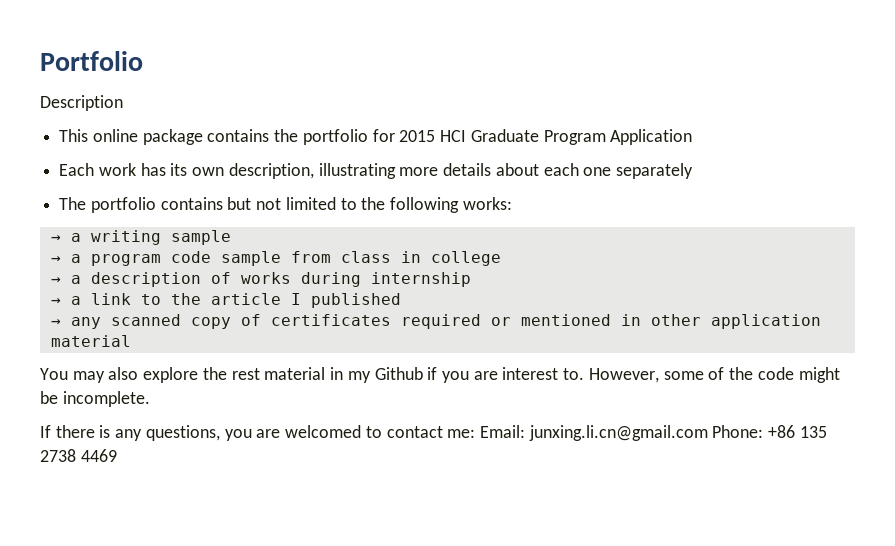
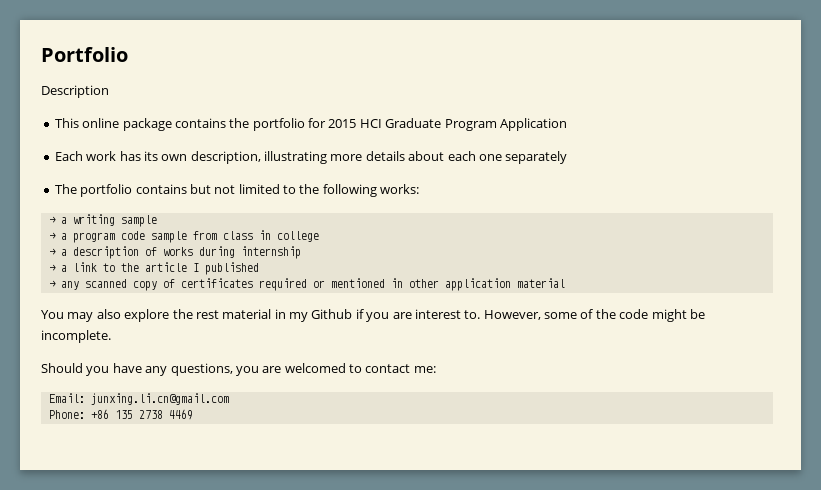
- If there is any questions, you are welcomed to contact me: Email: junxing.li.cn@gmail.com Phone: +86 135 2738 4469
+ Should you have any questions, you are welcomed to contact me:
+ Email: junxing.li.cn@gmail.com
+ Phone: +86 135 2738 4469

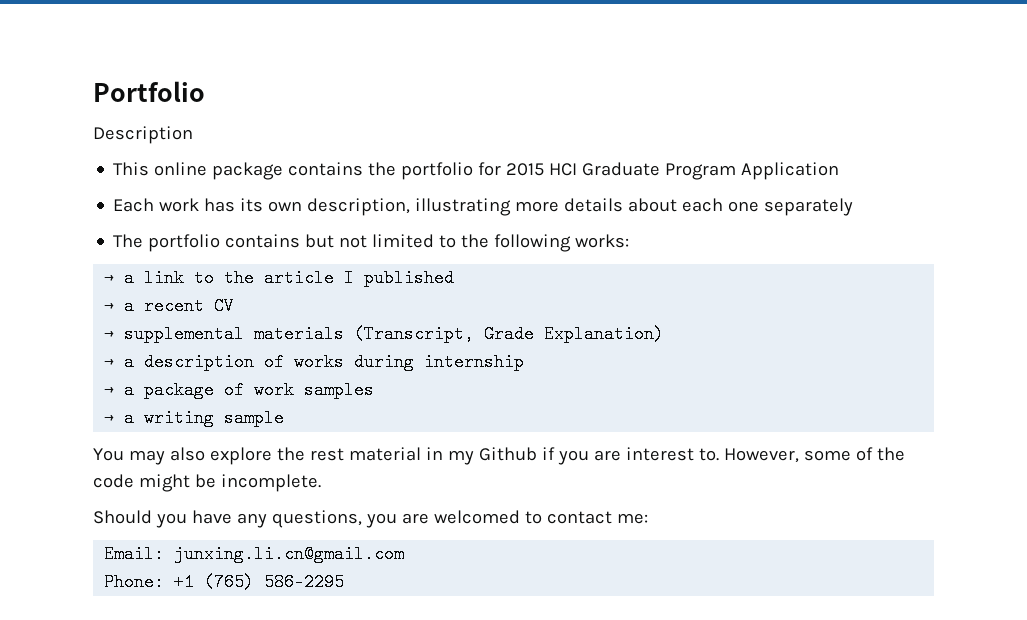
- → a writing sample
- → a program code sample from class in college
+ → a link to the article I published
+ → a recent CV
+ → supplemental materials (Transcript, Grade Explanation)
- → a link to the article I published
- → any scanned copy of certificates required or mentioned in other application material
+ → a package of work samples
+ → a writing sample
- Phone: +86 135 2738 4469
+ Phone: +1 (765) 586-2295

